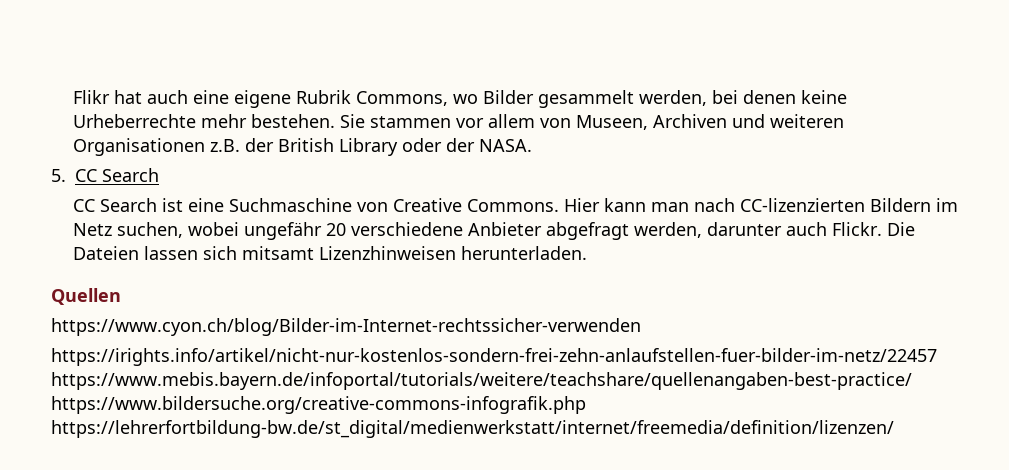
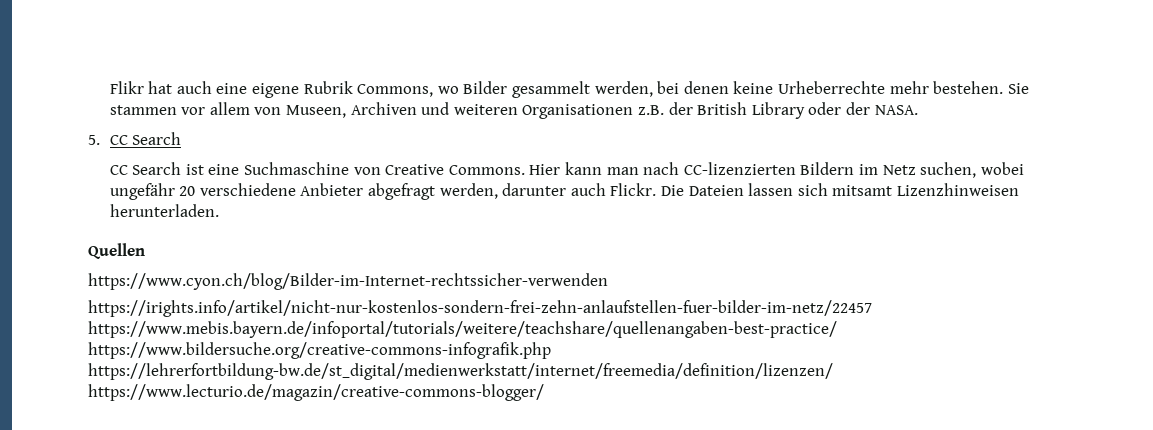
- https://irights.info/artikel/nicht-nur-kostenlos-sondern-frei-zehn-anlaufstellen-fuer-bilder-im-netz/22457 https://www.mebis.bayern.de/infoportal/tutorials/weitere/teachshare/quellenangaben-best-practice/ https://www.bildersuche.org/creative-commons-infografik.php https://lehrerfortbildung-bw.de/st_digital/medienwerkstatt/internet/freemedia/definition/lizenzen/
+ https://irights.info/artikel/nicht-nur-kostenlos-sondern-frei-zehn-anlaufstellen-fuer-bilder-im-netz/22457 https://www.mebis.bayern.de/infoportal/tutorials/weitere/teachshare/quellenangaben-best-practice/ https://www.bildersuche.org/creative-commons-infografik.php https://lehrerfortbildung-bw.de/st_digital/medienwerkstatt/internet/freemedia/definition/lizenzen/ https://www.lecturio.de/magazin/creative-commons-blogger/

